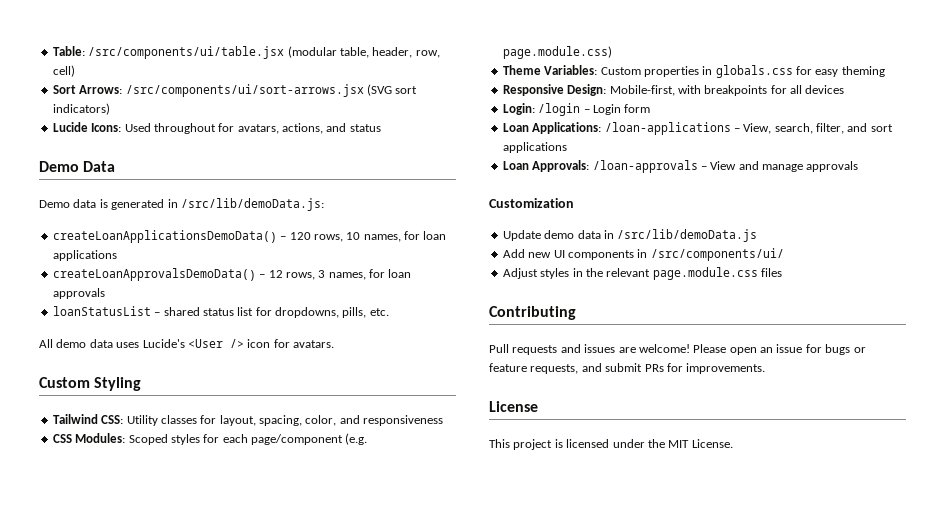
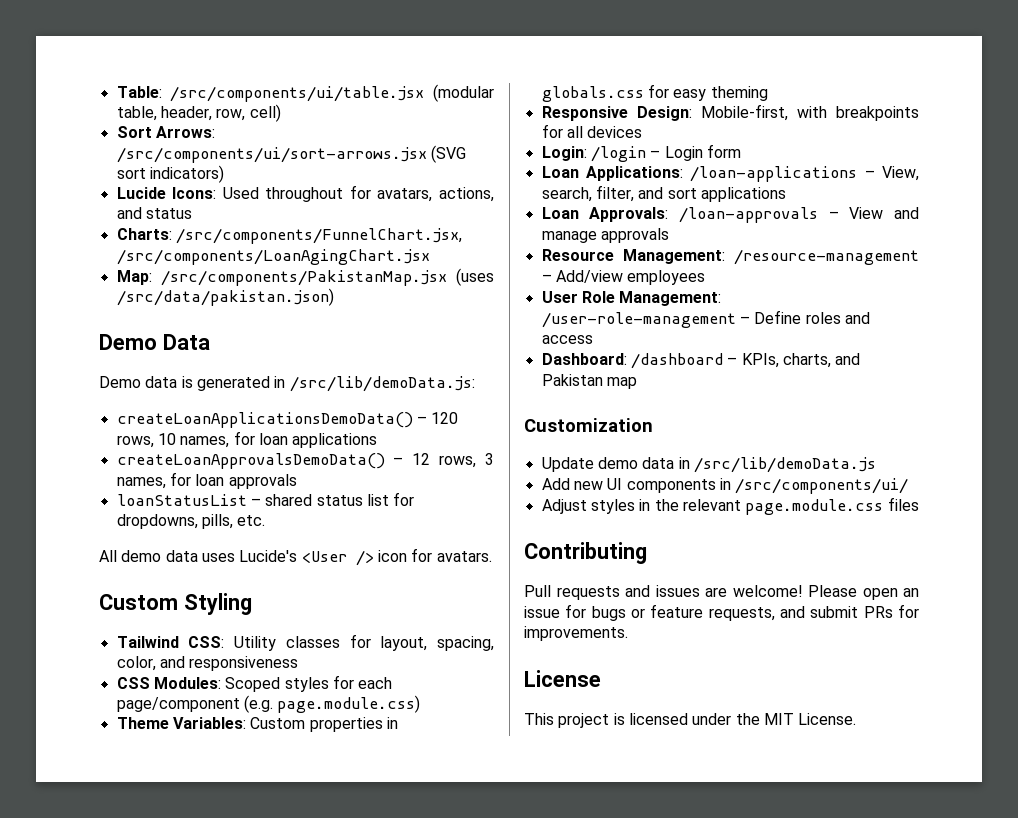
+ Charts: /src/components/FunnelChart.jsx, /src/components/LoanAgingChart.jsx
+ Map: /src/components/PakistanMap.jsx (uses /src/data/pakistan.json)
+ Resource Management: /resource-management – Add/view employees
+ User Role Management: /user-role-management – Define roles and access
+ Dashboard: /dashboard – KPIs, charts, and Pakistan map

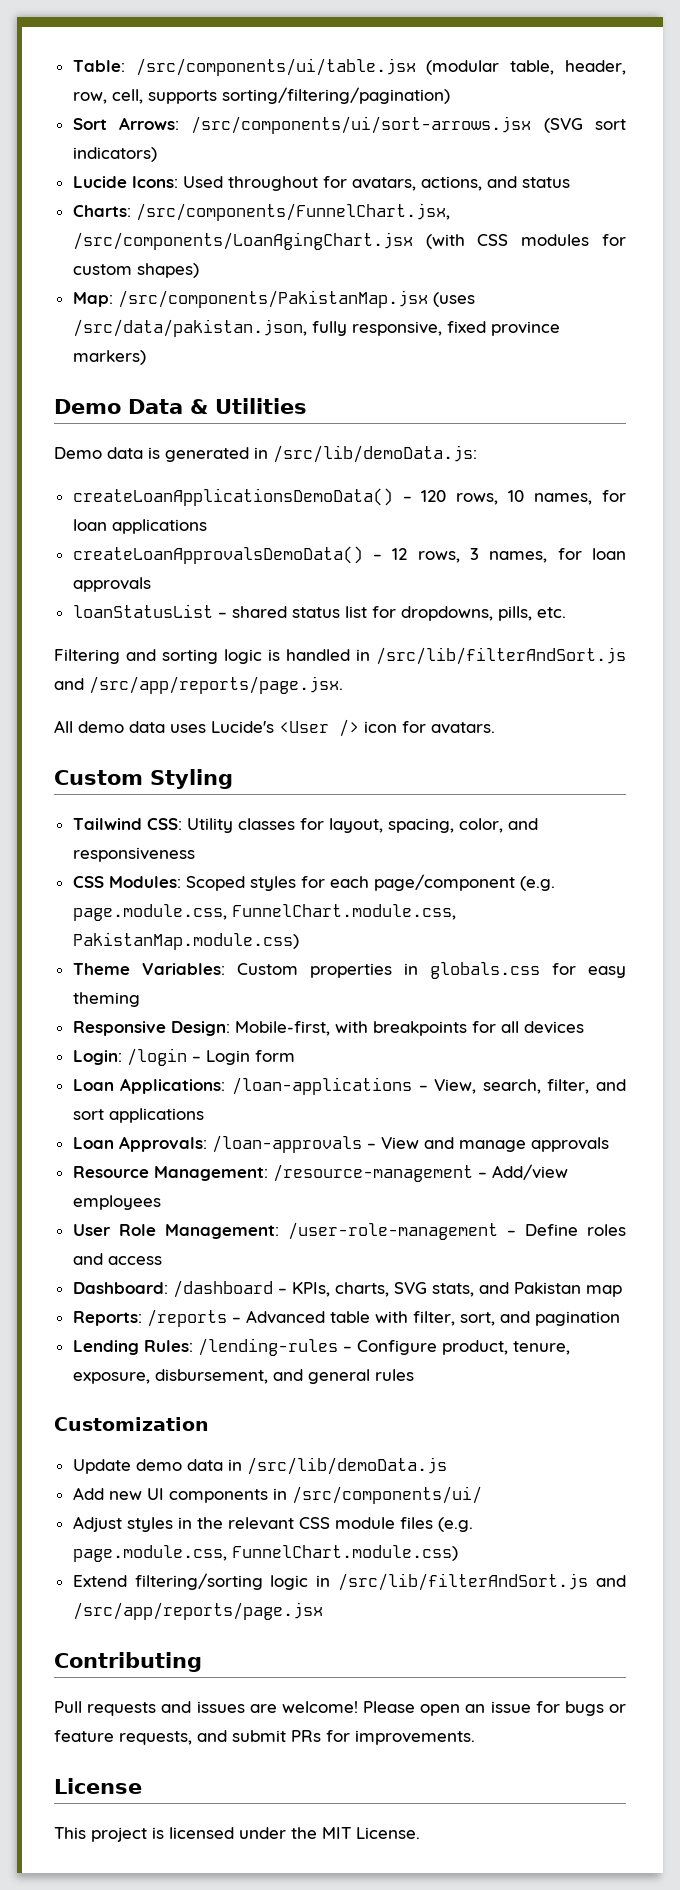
- Table: /src/components/ui/table.jsx (modular table, header, row, cell)
+ Table: /src/components/ui/table.jsx (modular table, header, row, cell, supports sorting/filtering/pagination)
- Charts: /src/components/FunnelChart.jsx, /src/components/LoanAgingChart.jsx
- Map: /src/components/PakistanMap.jsx (uses /src/data/pakistan.json)
+ Charts: /src/components/FunnelChart.jsx, /src/components/LoanAgingChart.jsx (with CSS modules for custom shapes)
+ Map: /src/components/PakistanMap.jsx (uses /src/data/pakistan.json, fully responsive, fixed province markers)
- Demo Data
+ Demo Data & Utilities
+ Filtering and sorting logic is handled in /src/lib/filterAndSort.js and /src/app/reports/page.jsx.
- CSS Modules: Scoped styles for each page/component (e.g. page.module.css)
+ CSS Modules: Scoped styles for each page/component (e.g. page.module.css, FunnelChart.module.css, PakistanMap.module.css)
- Dashboard: /dashboard – KPIs, charts, and Pakistan map
+ Dashboard: /dashboard – KPIs, charts, SVG stats, and Pakistan map
+ Reports: /reports – Advanced table with filter, sort, and pagination
+ Lending Rules: /lending-rules – Configure product, tenure, exposure, disbursement, and general rules
- Adjust styles in the relevant page.module.css files
+ Adjust styles in the relevant CSS module files (e.g. page.module.css, FunnelChart.module.css)
+ Extend filtering/sorting logic in /src/lib/filterAndSort.js and /src/app/reports/page.jsx

